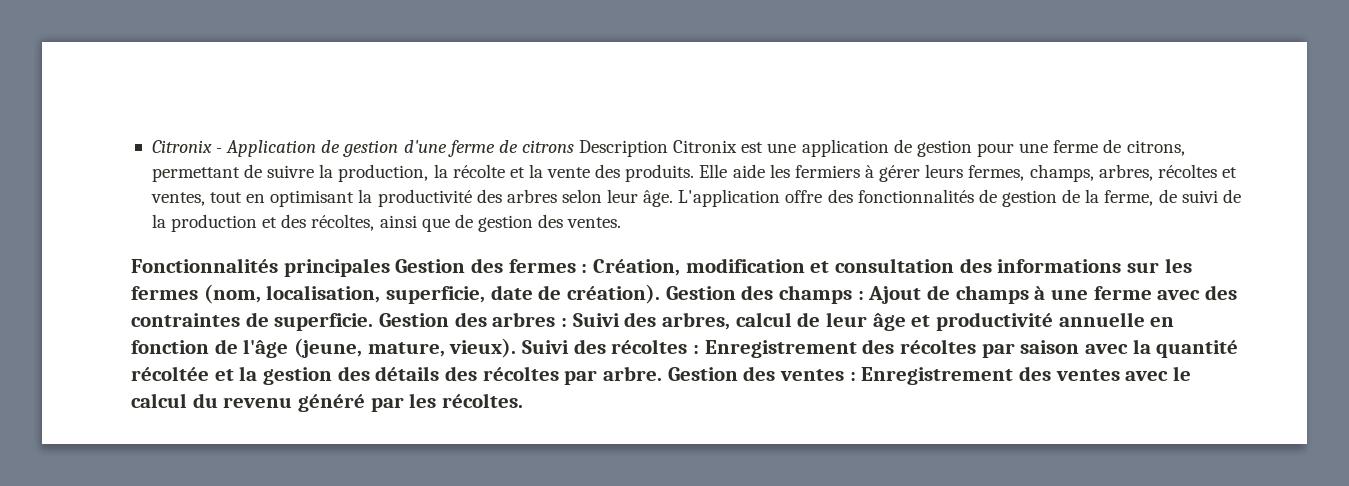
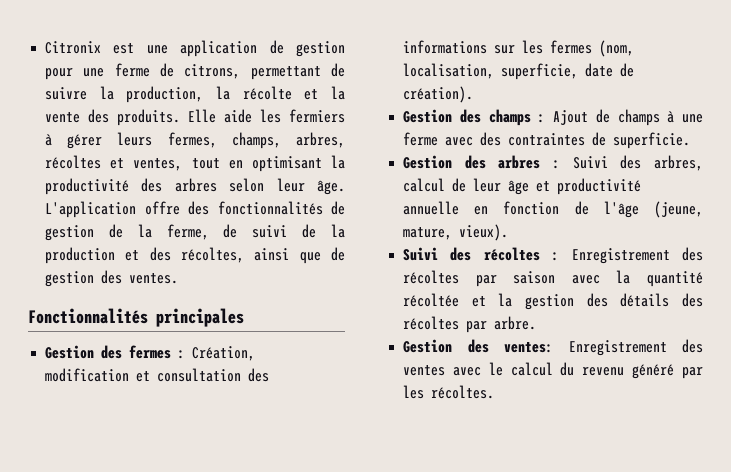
- Citronix - Application de gestion d'une ferme de citrons Description Citronix est une application de gestion pour une ferme de citrons, permettant de suivre la production, la récolte et la vente des produits.
+ Citronix est une application de gestion pour une ferme de citrons, permettant de suivre la production, la récolte et la vente des produits.
- Fonctionnalités principales Gestion des fermes :
+ Fonctionnalités principales
+ Gestion des fermes :
- Création, modification et consultation des informations sur les fermes (nom, localisation, superficie, date de création). Gestion des champs :
+ Création, modification et consultation des informations sur les fermes (nom, localisation, superficie, date de création).
+ Gestion des champs :
- Ajout de champs à une ferme avec des contraintes de superficie. Gestion des arbres :
+ Ajout de champs à une ferme avec des contraintes de superficie.
+ Gestion des arbres :
- Suivi des arbres, calcul de leur âge et productivité annuelle en fonction de l'âge (jeune, mature, vieux). Suivi des récoltes :
+ Suivi des arbres, calcul de leur âge et productivité annuelle en fonction de l'âge (jeune, mature, vieux).
+ Suivi des récoltes :
- Enregistrement des récoltes par saison avec la quantité récoltée et la gestion des détails des récoltes par arbre. Gestion des ventes :
+ Enregistrement des récoltes par saison avec la quantité récoltée et la gestion des détails des récoltes par arbre.
+ Gestion des ventes:

